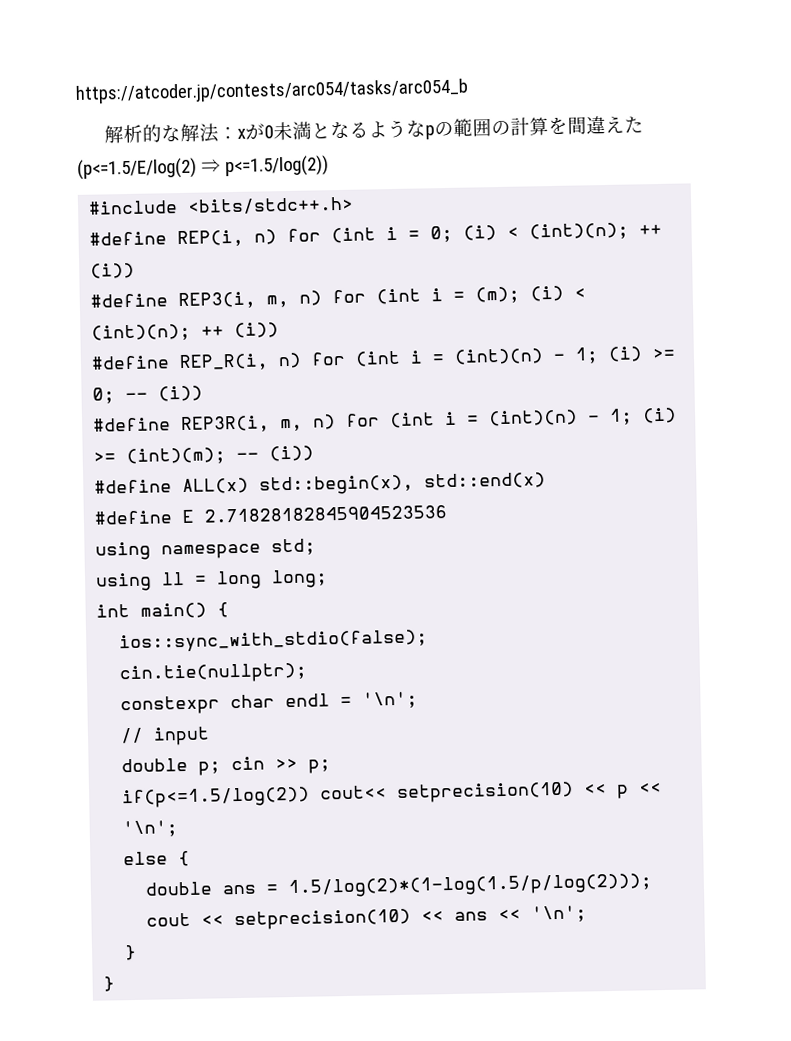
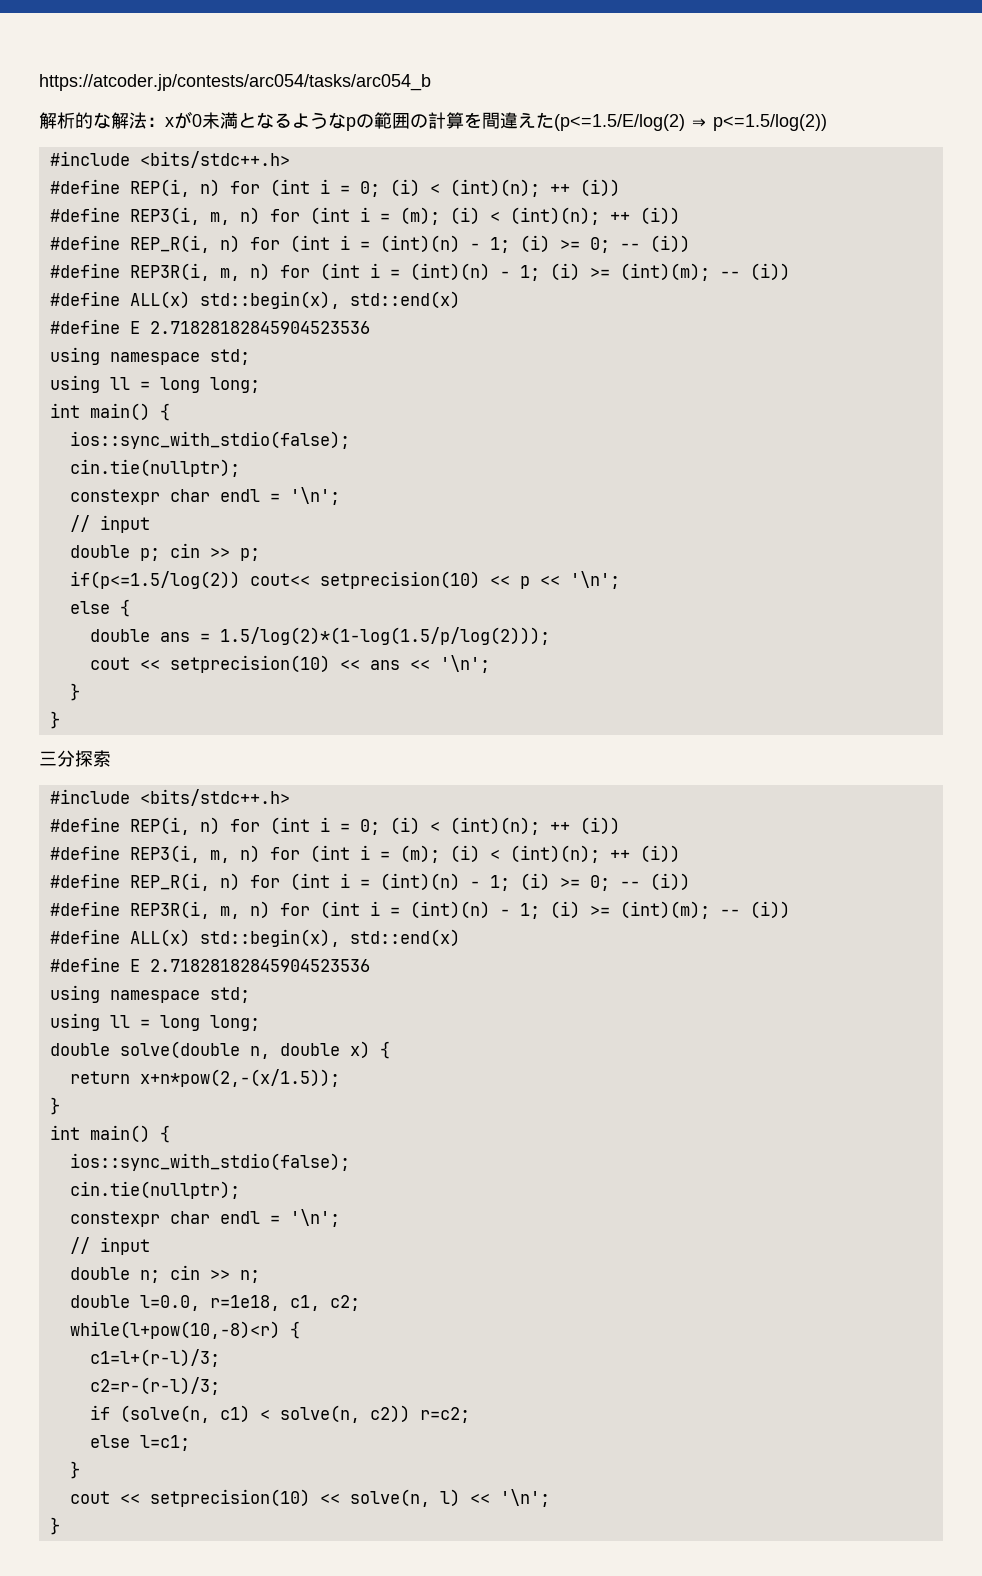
+ 三分探索
+ #include <bits/stdc++.h>
+ #define REP(i, n) for (int i = 0; (i) < (int)(n); ++ (i))
+ #define REP3(i, m, n) for (int i = (m); (i) < (int)(n); ++ (i))
+ #define REP_R(i, n) for (int i = (int)(n) - 1; (i) >= 0; -- (i))
+ #define REP3R(i, m, n) for (int i = (int)(n) - 1; (i) >= (int)(m); -- (i))
+ #define ALL(x) std::begin(x), std::end(x)
+ #define E 2.71828182845904523536
+ using namespace std;
+ using ll = long long;
+ double solve(double n, double x) {
+ return x+n*pow(2,-(x/1.5));
+ }
+ int main() {
+ ios::sync_with_stdio(false);
+ cin.tie(nullptr);
+ constexpr char endl = '\n';
+ // input
+ double n; cin >> n;
+ double l=0.0, r=1e18, c1, c2;
+ while(l+pow(10,-8)<r) {
+ c1=l+(r-l)/3;
+ c2=r-(r-l)/3;
+ if (solve(n, c1) < solve(n, c2)) r=c2;
+ else l=c1;
+ }
+ cout << setprecision(10) << solve(n, l) << '\n';
+ }

